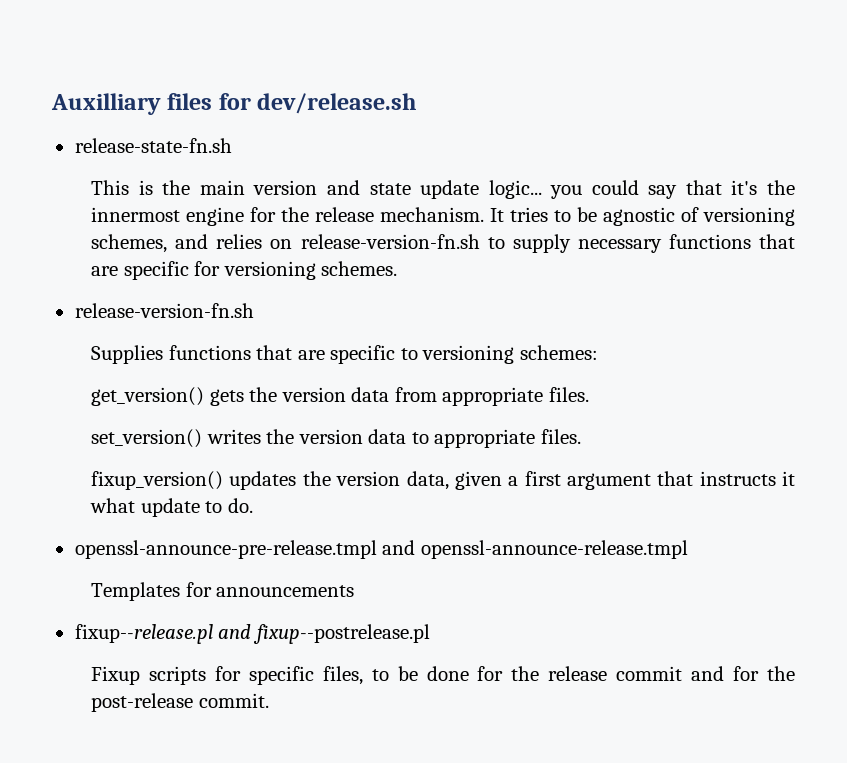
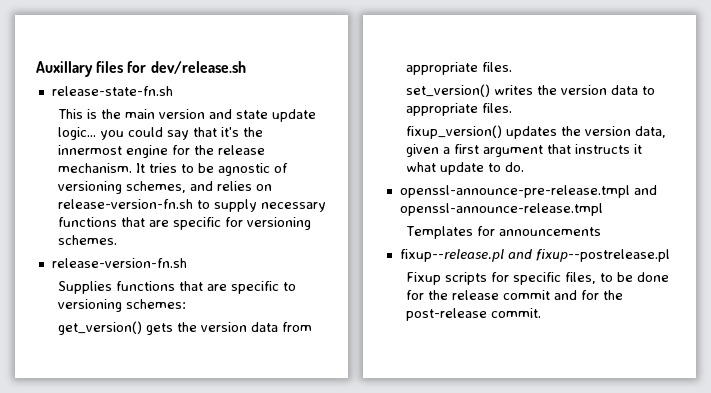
- Auxilliary files for dev/release.sh
+ Auxillary files for dev/release.sh

